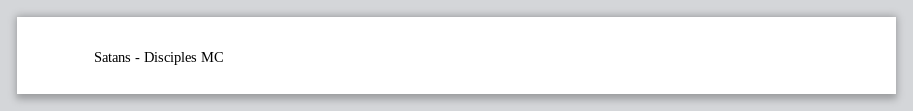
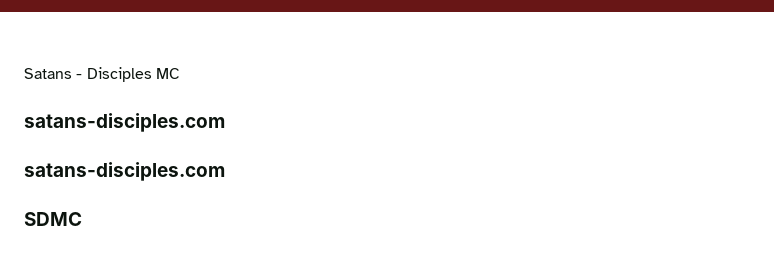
  Satans - Disciples MC
+ satans-disciples.com
+ satans-disciples.com
+ SDMC

